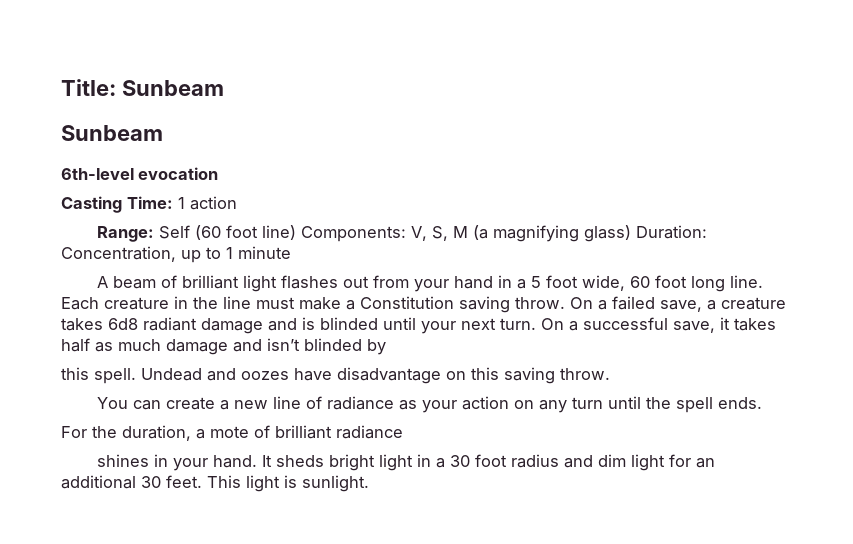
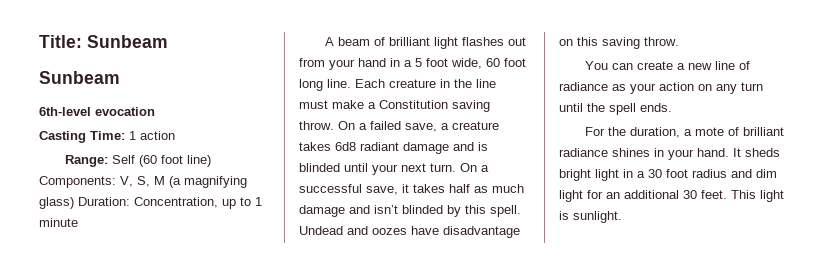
- On a successful save, it takes half as much damage and isn’t blinded by
- this spell.
+ On a successful save, it takes half as much damage and isn’t blinded by this spell.
- For the duration, a mote of brilliant radiance
- shines in your hand.
+ For the duration, a mote of brilliant radiance shines in your hand.

